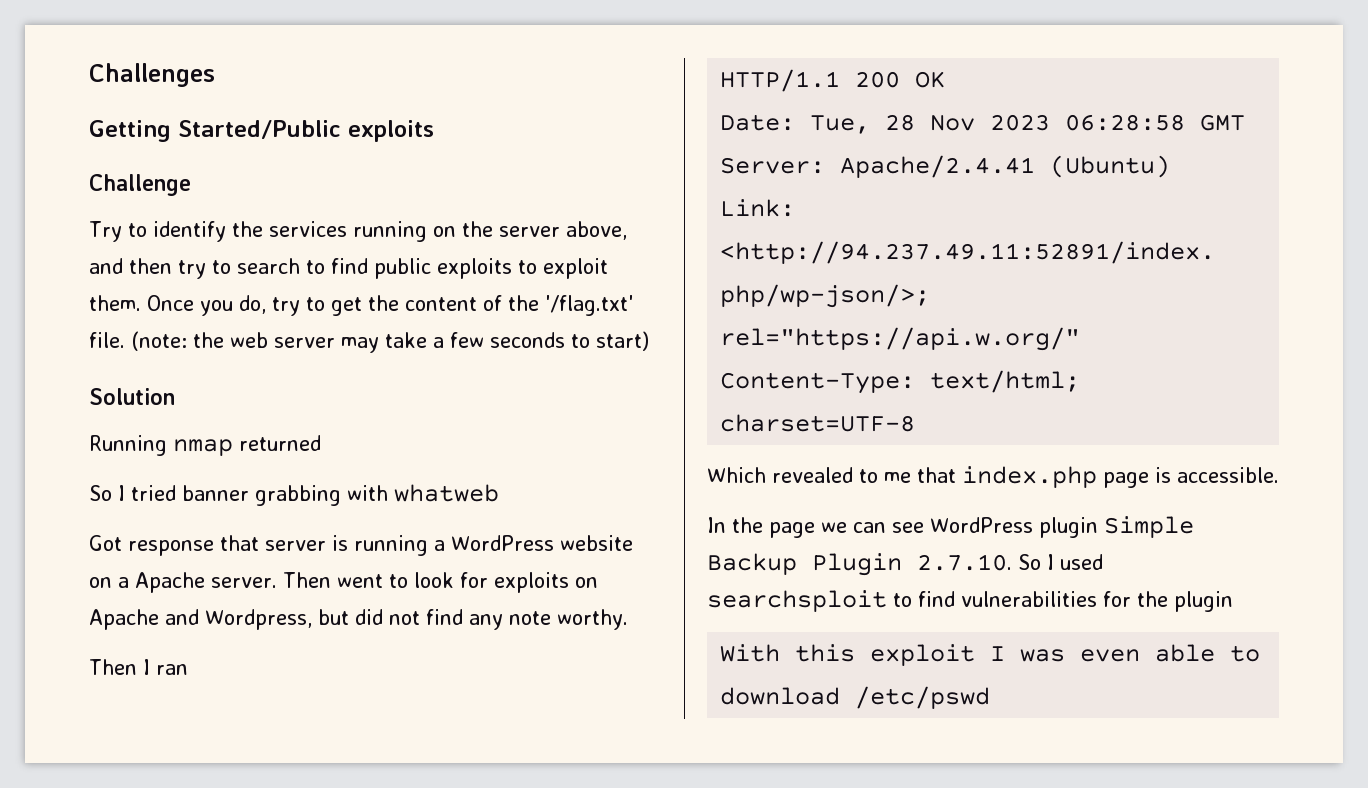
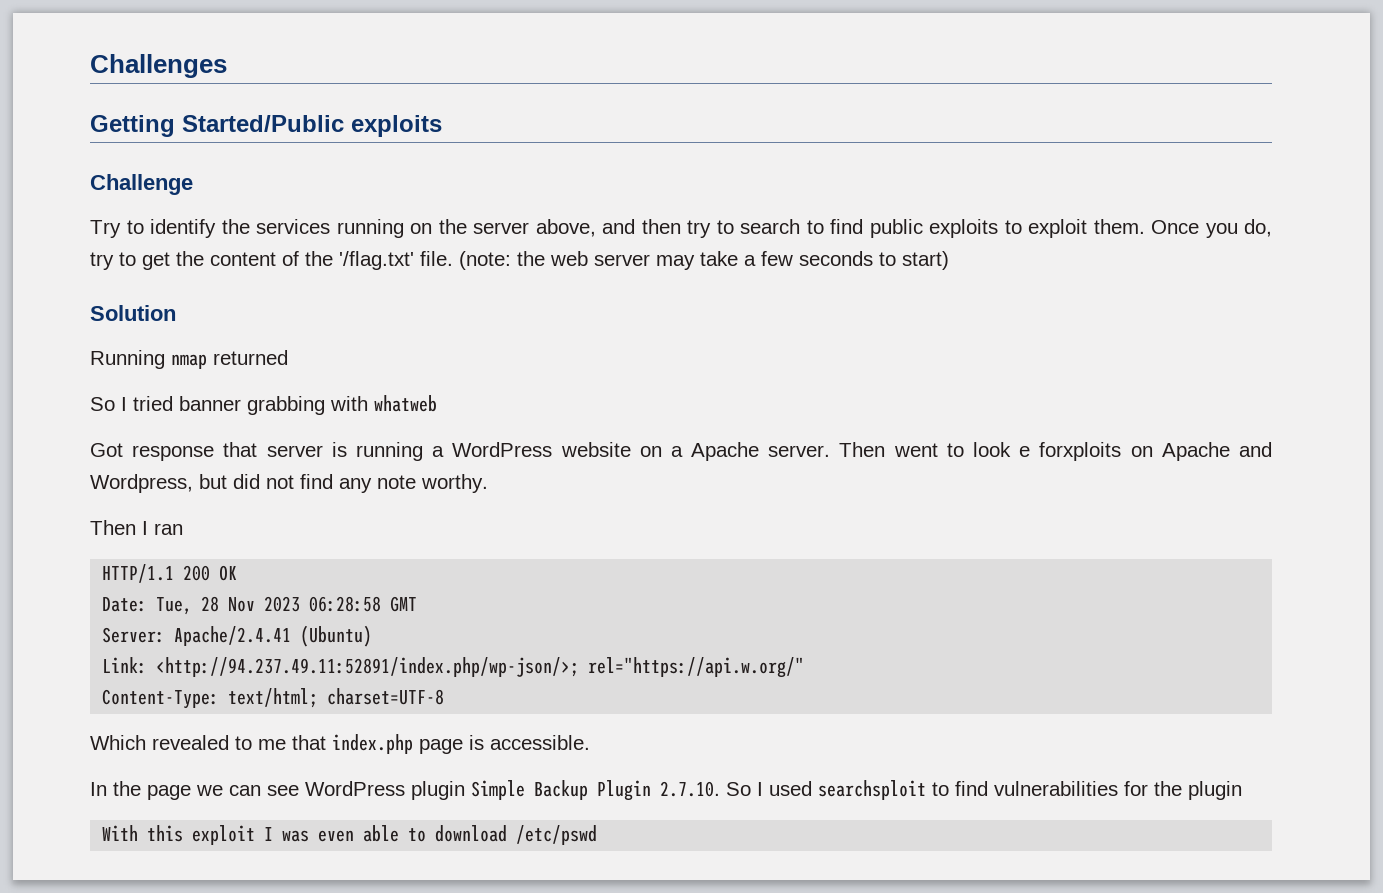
- Then went to look for exploits on Apache and Wordpress, but did not find any note worthy.
+ Then went to look e forxploits on Apache and Wordpress, but did not find any note worthy.

